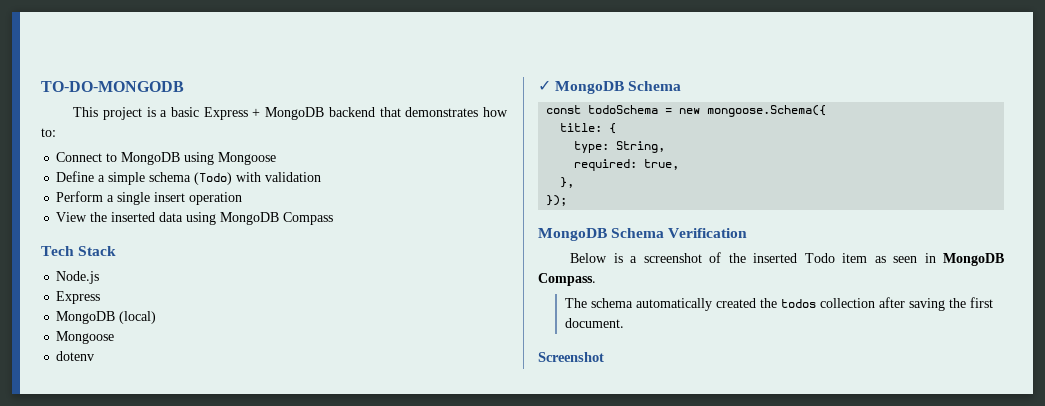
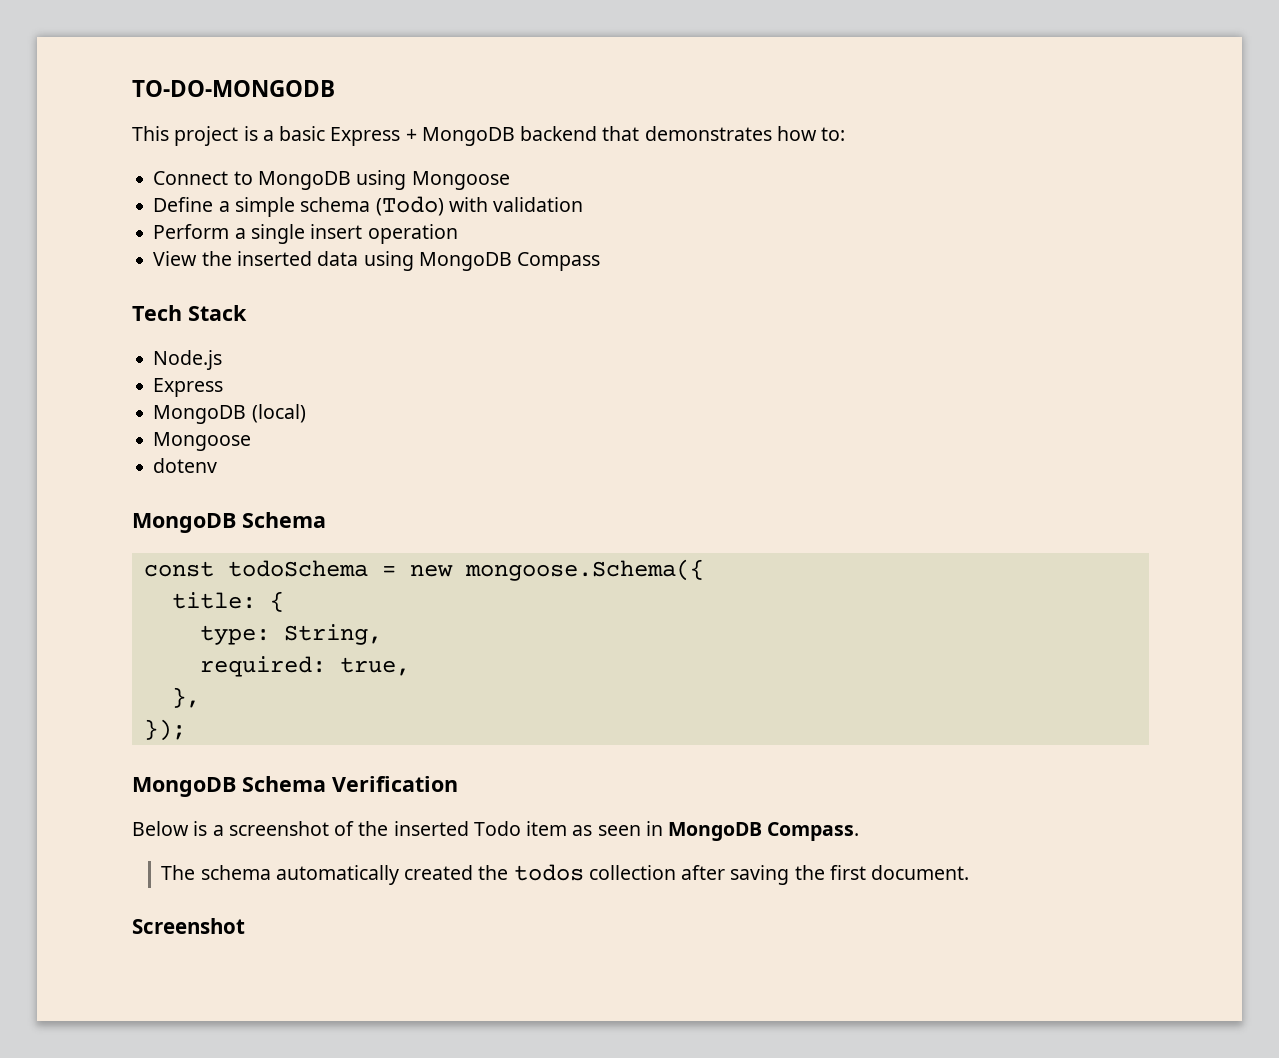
  dotenv
- ✓ MongoDB Schema
+ MongoDB Schema

